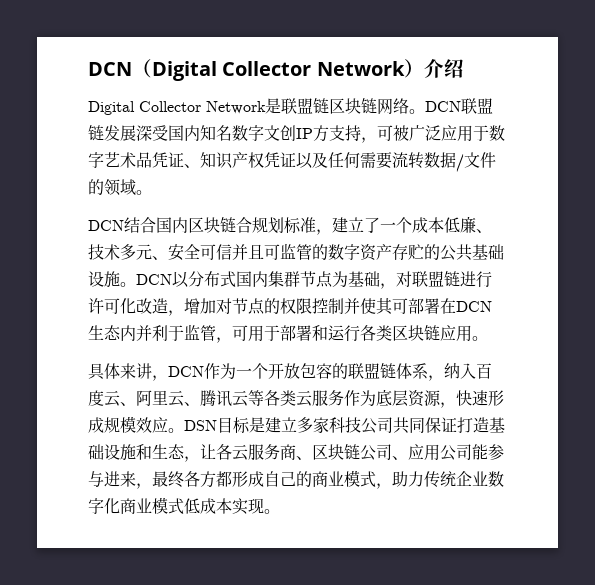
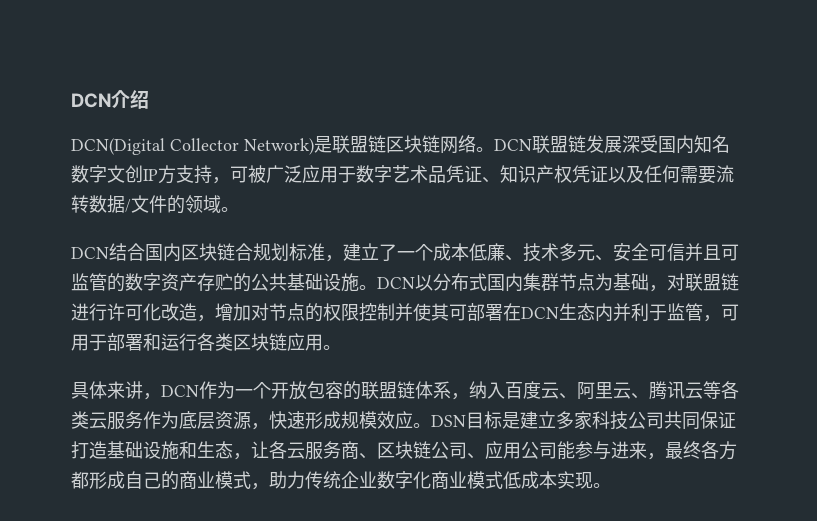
- DCN（Digital Collector Network）介绍
- Digital Collector Network是联盟链区块链网络。
+ DCN介绍
+ DCN(Digital Collector Network)是联盟链区块链网络。

